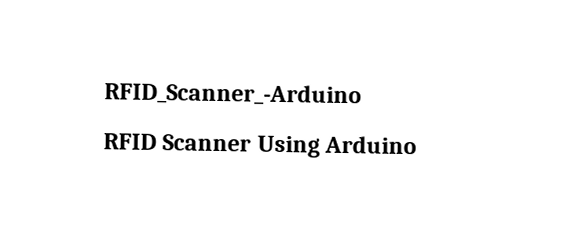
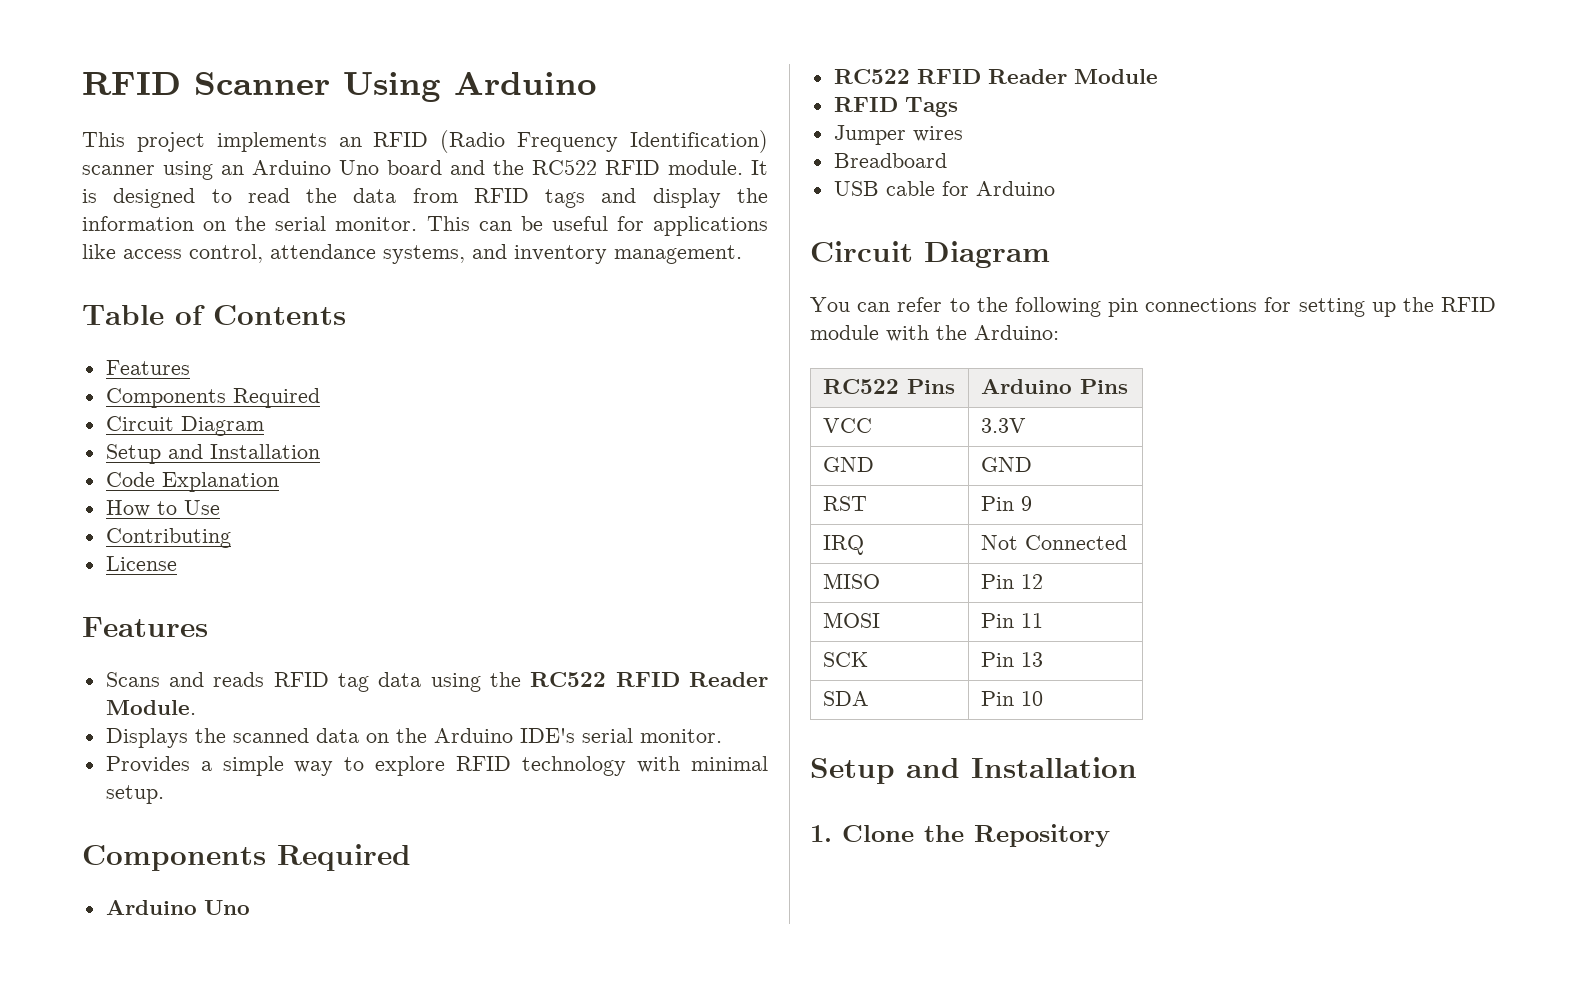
- RFID_Scanner_-Arduino
+ This project implements an RFID (Radio Frequency Identification) scanner using an Arduino Uno board and the RC522 RFID module. It is designed to read the data from RFID tags and display the information on the serial monitor. This can be useful for applications like access control, attendance systems, and inventory management.
+ Table of Contents
+ Features
+ Components Required
+ Circuit Diagram
+ Setup and Installation
+ Code Explanation
+ How to Use
+ Contributing
+ License
+ Features
+ Scans and reads RFID tag data using the RC522 RFID Reader Module.
+ Displays the scanned data on the Arduino IDE's serial monitor.
+ Provides a simple way to explore RFID technology with minimal setup.
+ Components Required
+ Arduino Uno
+ RC522 RFID Reader Module
+ RFID Tags
+ Jumper wires
+ Breadboard
+ USB cable for Arduino
+ Circuit Diagram
+ You can refer to the following pin connections for setting up the RFID module with the Arduino:
+ RC522 Pins | Arduino Pins
+ VCC | 3.3V
+ GND | GND
+ RST | Pin 9
+ IRQ | Not Connected
+ MISO | Pin 12
+ MOSI | Pin 11
+ SCK | Pin 13
+ SDA | Pin 10
+ Setup and Installation
+ 1. Clone the Repository

